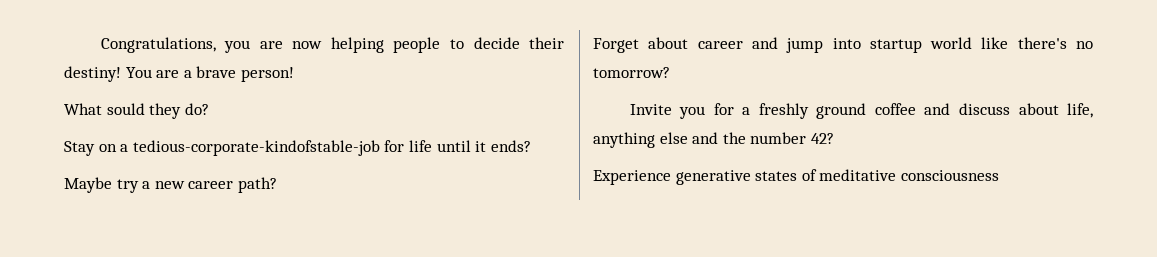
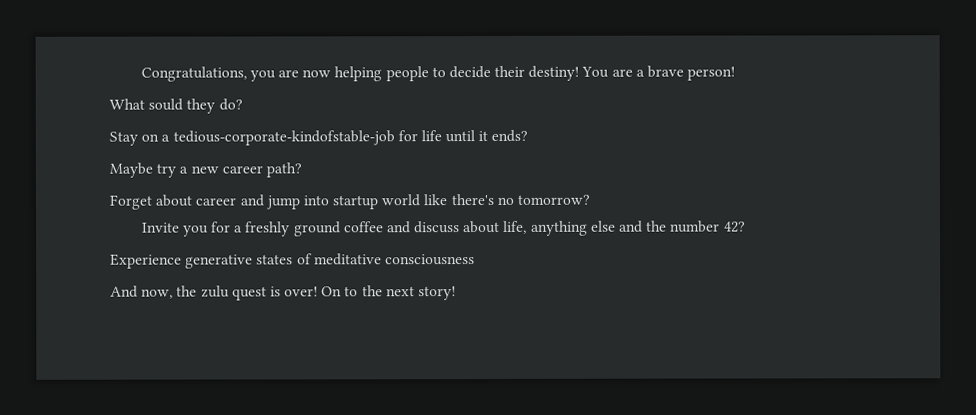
+ And now, the zulu quest is over! On to the next story!

